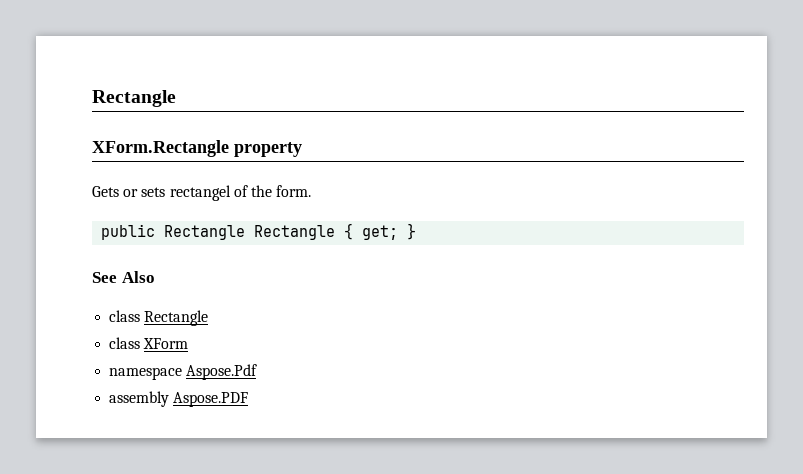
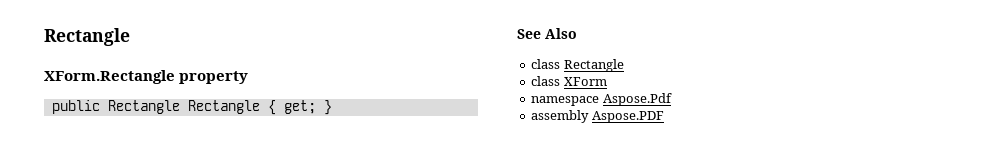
- Gets or sets rectangel of the form.

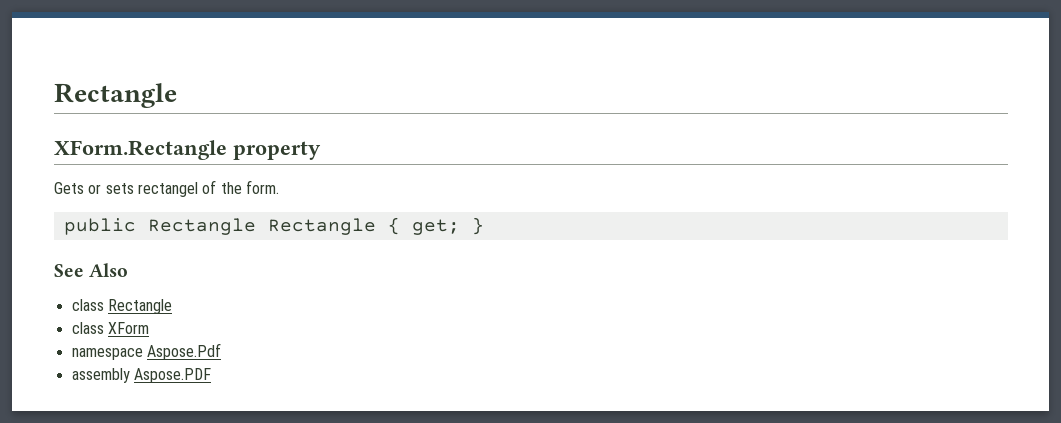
+ Gets or sets rectangel of the form.

